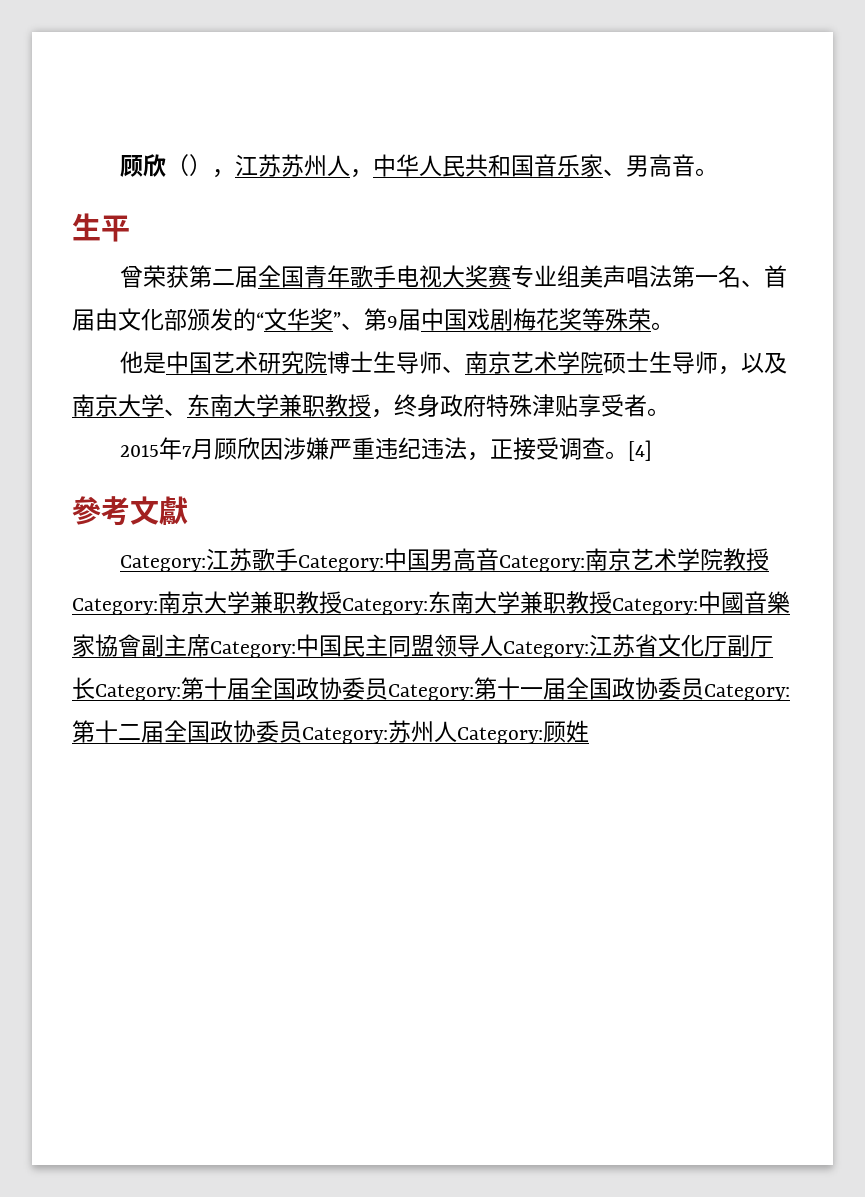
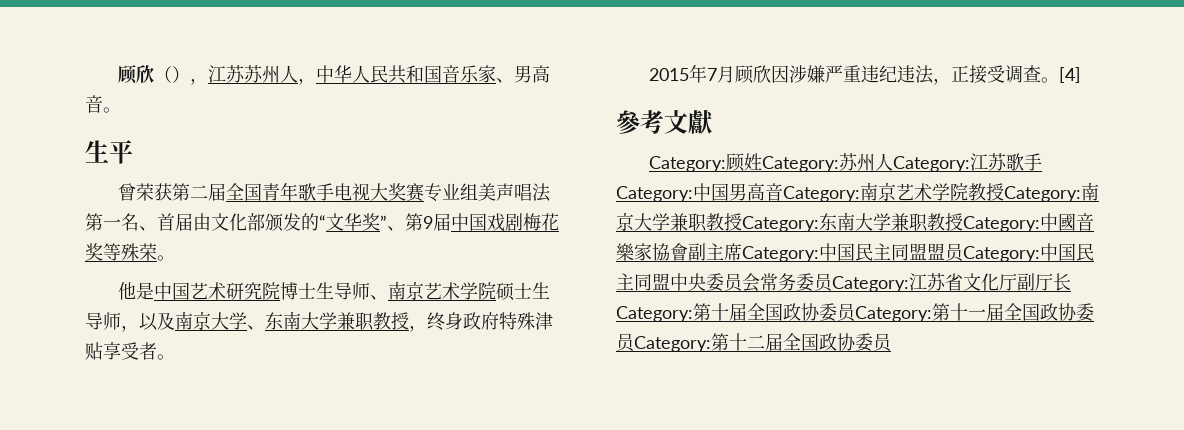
- Category:江苏歌手Category:中国男高音Category:南京艺术学院教授Category:南京大学兼职教授Category:东南大学兼职教授Category:中國音樂家協會副主席Category:中国民主同盟领导人Category:江苏省文化厅副厅长Category:第十届全国政协委员Category:第十一届全国政协委员Category:第十二届全国政协委员Category:苏州人Category:顾姓
+ Category:顾姓Category:苏州人Category:江苏歌手Category:中国男高音Category:南京艺术学院教授Category:南京大学兼职教授Category:东南大学兼职教授Category:中國音樂家協會副主席Category:中国民主同盟盟员Category:中国民主同盟中央委员会常务委员Category:江苏省文化厅副厅长Category:第十届全国政协委员Category:第十一届全国政协委员Category:第十二届全国政协委员

